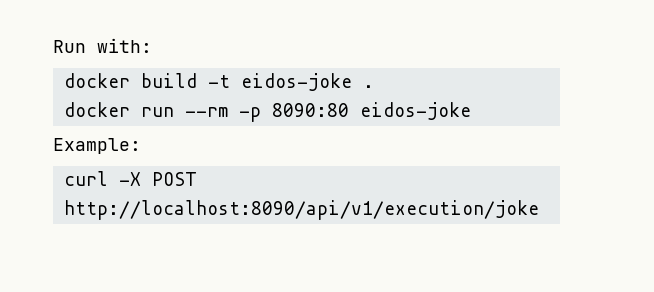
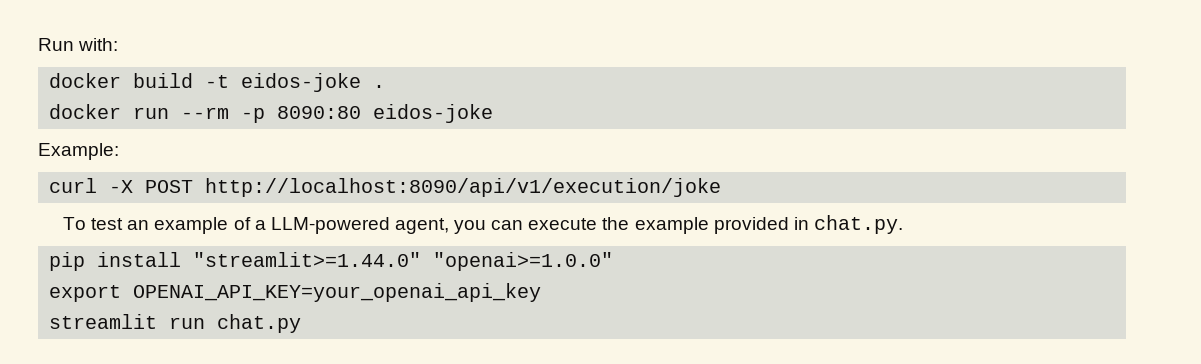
+ To test an example of a LLM-powered agent, you can execute the example provided in chat.py.
+ pip install "streamlit>=1.44.0" "openai>=1.0.0"
+ export OPENAI_API_KEY=your_openai_api_key
+ streamlit run chat.py

